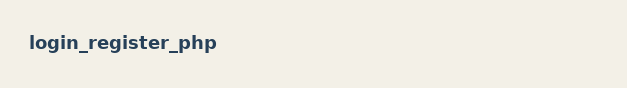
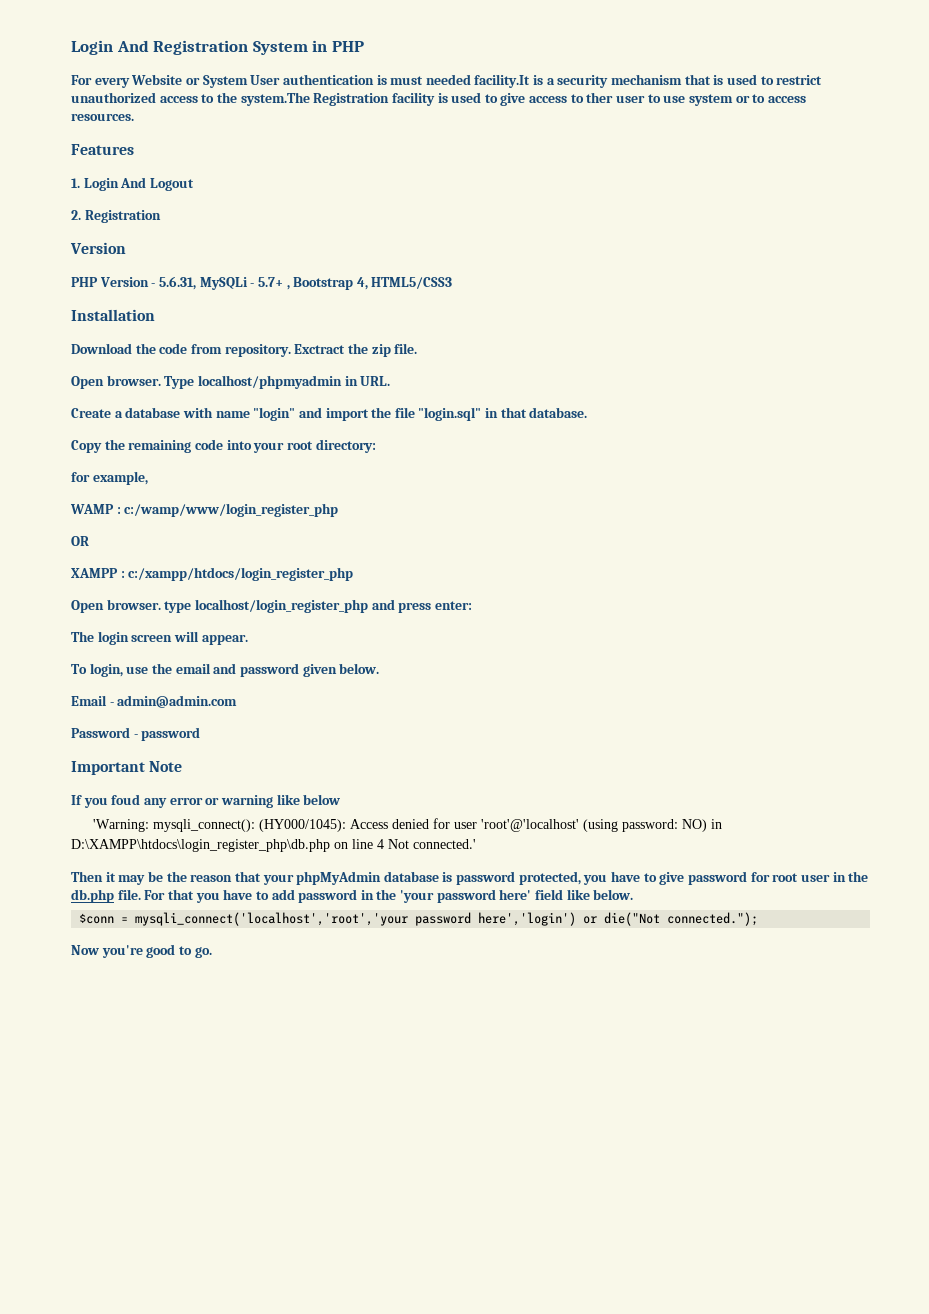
- login_register_php
+ Login And Registration System in PHP
+ For every Website or System User authentication is must needed facility.It is a security mechanism that is used to restrict unauthorized access to the system.The Registration facility is used to give access to ther user to use system or to access resources.
+ Features
+ 1. Login And Logout
+ 2. Registration
+ Version
+ PHP Version - 5.6.31, MySQLi - 5.7+ , Bootstrap 4, HTML5/CSS3
+ Installation
+ Download the code from repository. Exctract the zip file.
+ Open browser. Type localhost/phpmyadmin in URL.
+ Create a database with name "login" and import the file "login.sql" in that database.
+ Copy the remaining code into your root directory:
+ for example,
+ WAMP : c:/wamp/www/login_register_php
+ OR
+ XAMPP : c:/xampp/htdocs/login_register_php
+ Open browser. type localhost/login_register_php and press enter:
+ The login screen will appear.
+ To login, use the email and password given below.
+ Email - admin@admin.com
+ Password - password
+ Important Note
+ If you foud any error or warning like below
+ 'Warning: mysqli_connect(): (HY000/1045): Access denied for user 'root'@'localhost' (using password: NO) in D:\XAMPP\htdocs\login_register_php\db.php on line 4 Not connected.'
+ Then it may be the reason that your phpMyAdmin database is password protected, you have to give password for root user in the db.php file. For that you have to add password in the 'your password here' field like below.
+ $conn = mysqli_connect('localhost','root','your password here','login') or die("Not connected.");
+ Now you're good to go.

